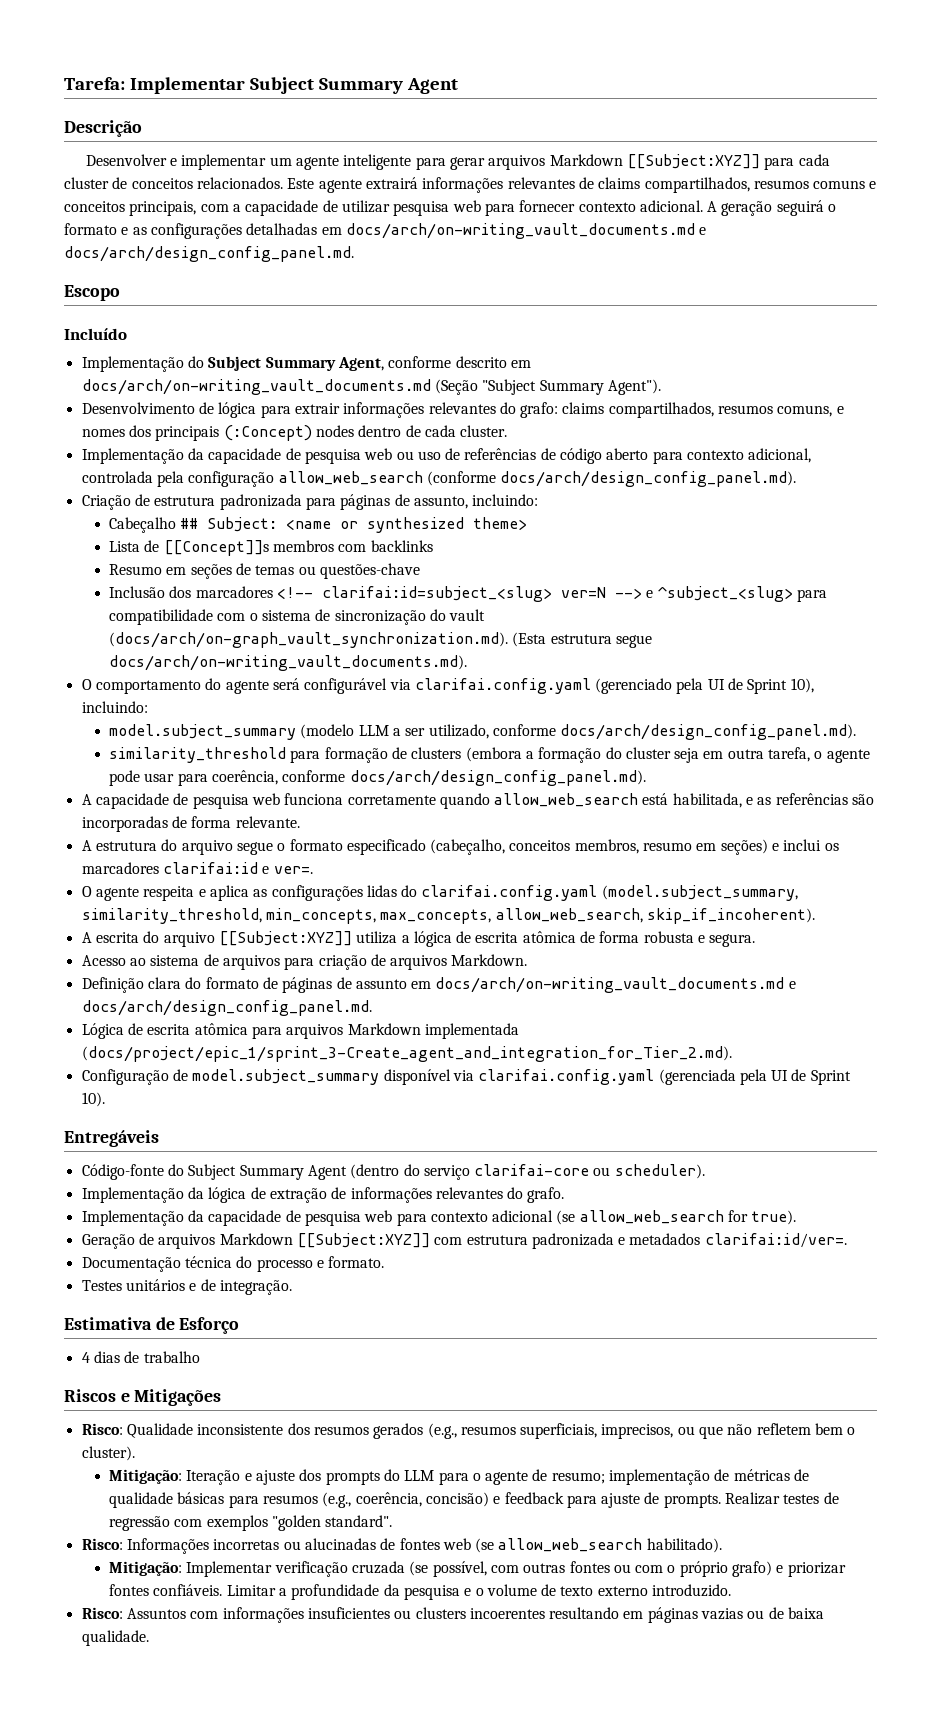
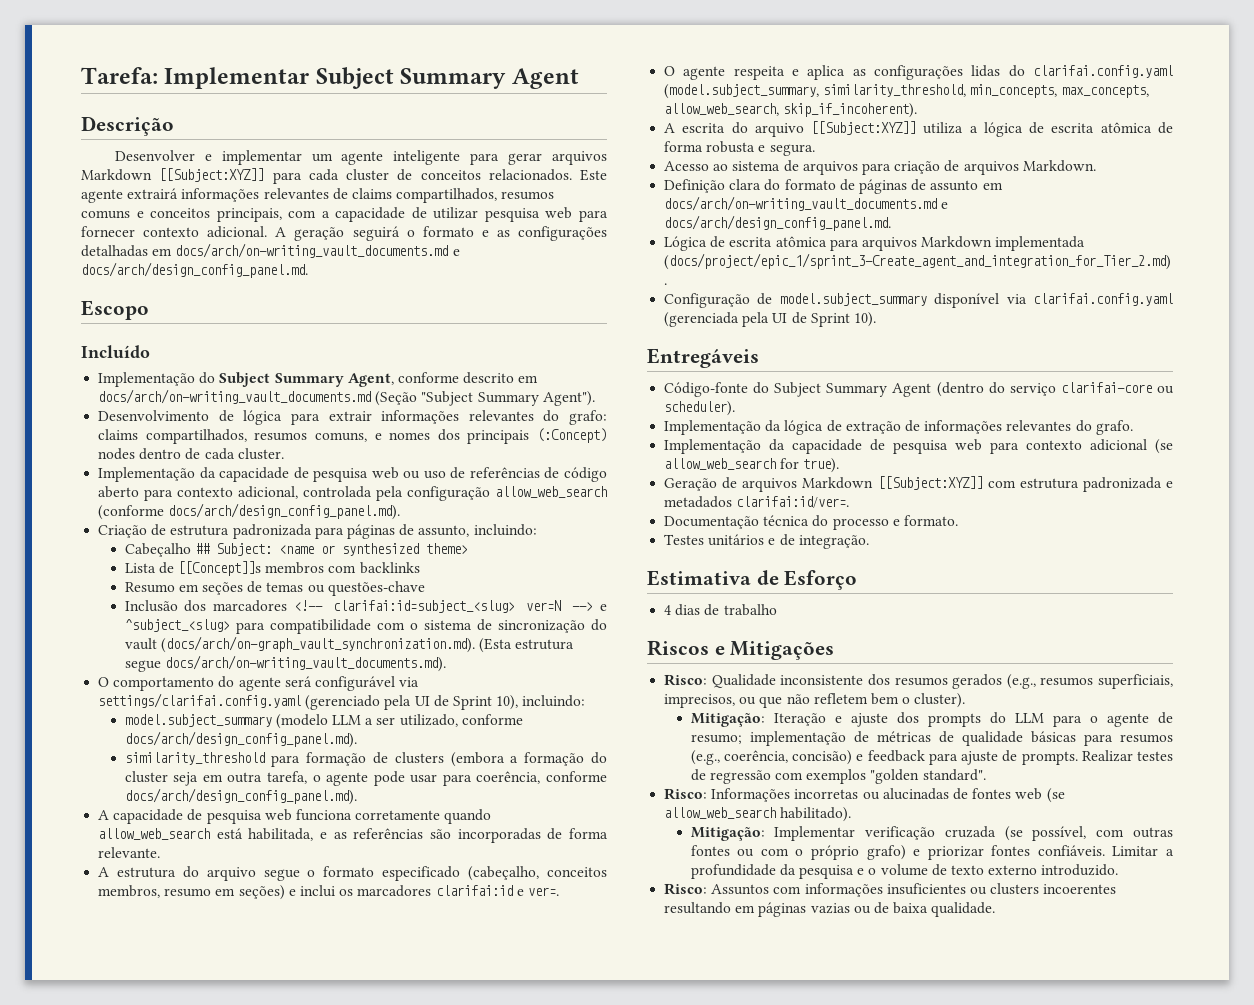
- O comportamento do agente será configurável via clarifai.config.yaml (gerenciado pela UI de Sprint 10), incluindo:
+ O comportamento do agente será configurável via settings/clarifai.config.yaml (gerenciado pela UI de Sprint 10), incluindo:

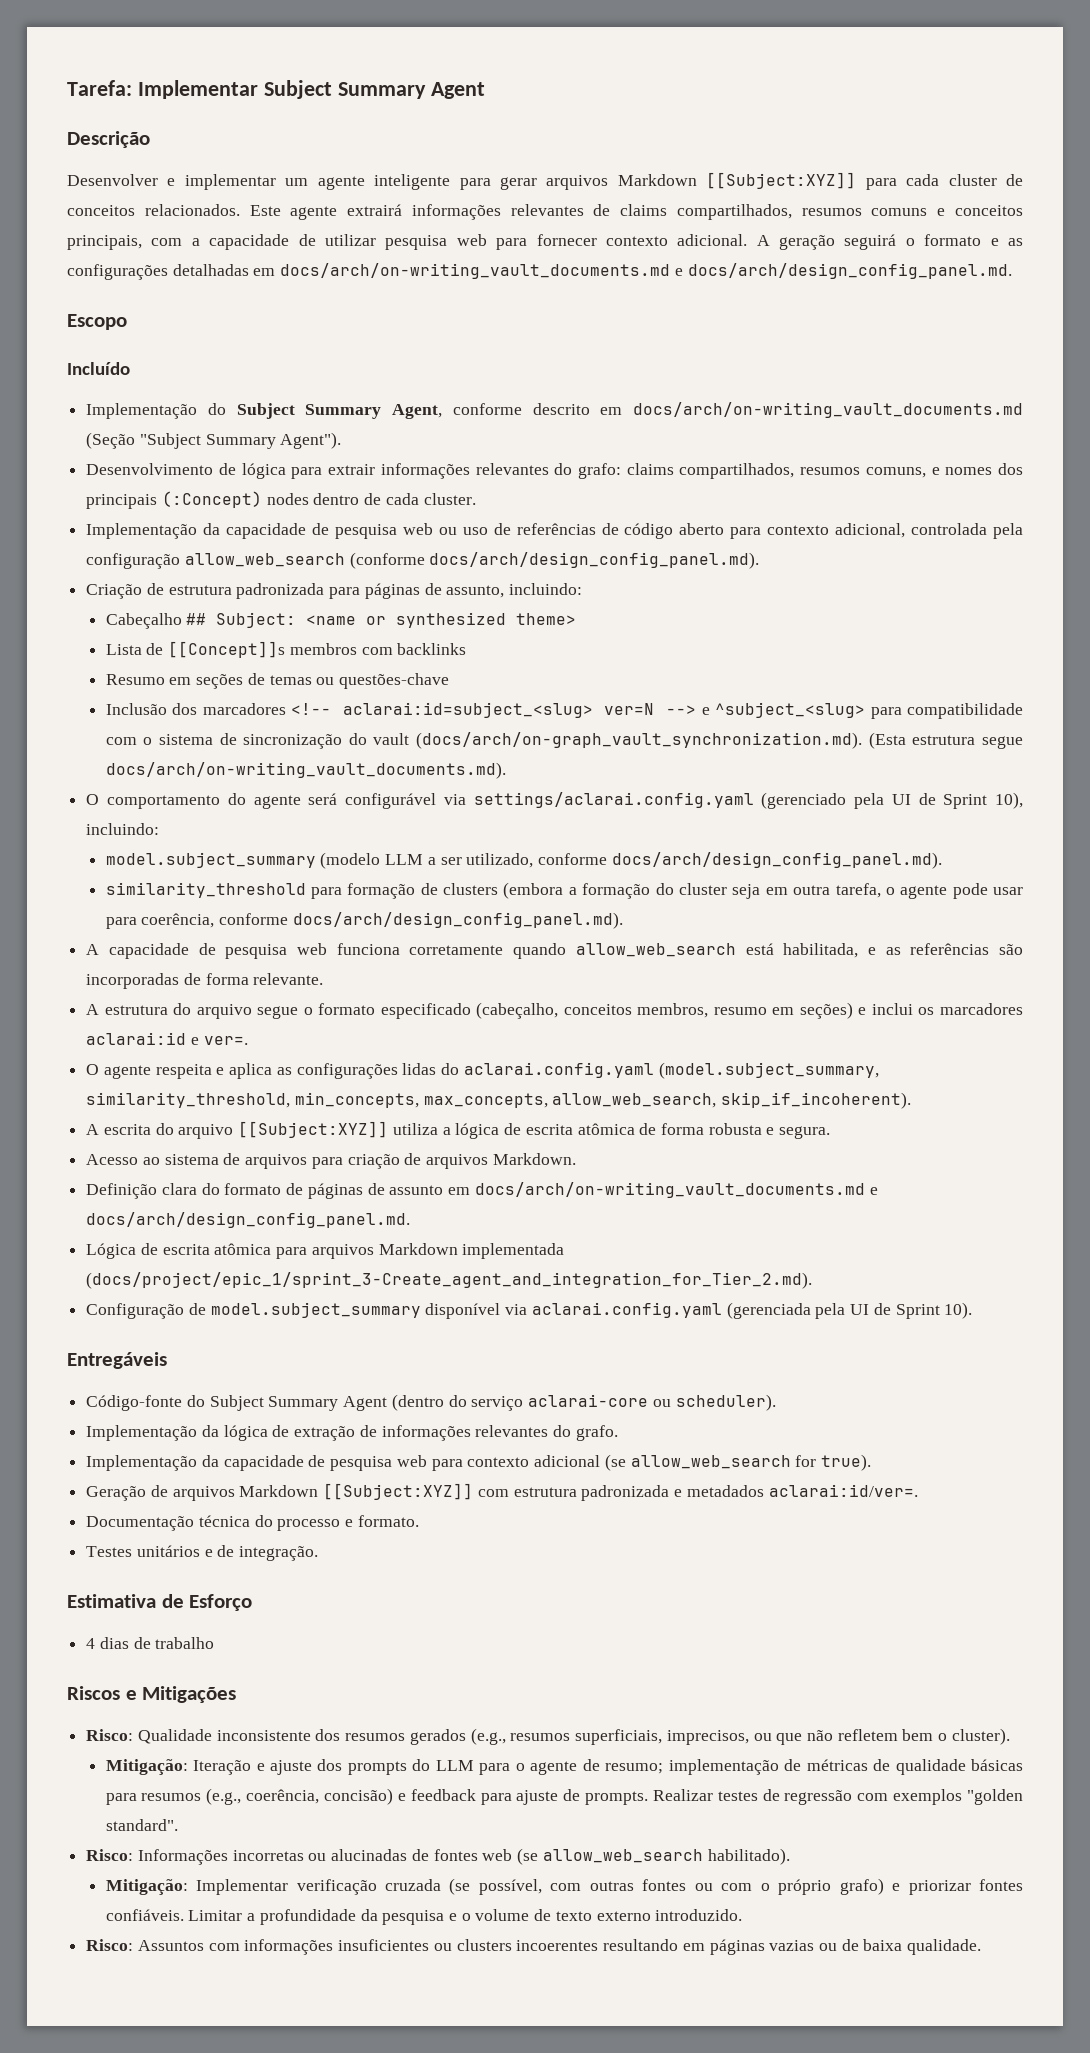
- Inclusão dos marcadores <!-- clarifai:id=subject_<slug> ver=N --> e ^subject_<slug> para compatibilidade com o sistema de sincronização do vault (docs/arch/on-graph_vault_synchronization.md). (Esta estrutura segue docs/arch/on-writing_vault_documents.md).
+ Inclusão dos marcadores <!-- aclarai:id=subject_<slug> ver=N --> e ^subject_<slug> para compatibilidade com o sistema de sincronização do vault (docs/arch/on-graph_vault_synchronization.md). (Esta estrutura segue docs/arch/on-writing_vault_documents.md).
- O comportamento do agente será configurável via settings/clarifai.config.yaml (gerenciado pela UI de Sprint 10), incluindo:
+ O comportamento do agente será configurável via settings/aclarai.config.yaml (gerenciado pela UI de Sprint 10), incluindo:
- A estrutura do arquivo segue o formato especificado (cabeçalho, conceitos membros, resumo em seções) e inclui os marcadores clarifai:id e ver=.
+ A estrutura do arquivo segue o formato especificado (cabeçalho, conceitos membros, resumo em seções) e inclui os marcadores aclarai:id e ver=.
- O agente respeita e aplica as configurações lidas do clarifai.config.yaml (model.subject_summary, similarity_threshold, min_concepts, max_concepts, allow_web_search, skip_if_incoherent).
+ O agente respeita e aplica as configurações lidas do aclarai.config.yaml (model.subject_summary, similarity_threshold, min_concepts, max_concepts, allow_web_search, skip_if_incoherent).
- Configuração de model.subject_summary disponível via clarifai.config.yaml (gerenciada pela UI de Sprint 10).
+ Configuração de model.subject_summary disponível via aclarai.config.yaml (gerenciada pela UI de Sprint 10).
- Código-fonte do Subject Summary Agent (dentro do serviço clarifai-core ou scheduler).
+ Código-fonte do Subject Summary Agent (dentro do serviço aclarai-core ou scheduler).
- Geração de arquivos Markdown [[Subject:XYZ]] com estrutura padronizada e metadados clarifai:id/ver=.
+ Geração de arquivos Markdown [[Subject:XYZ]] com estrutura padronizada e metadados aclarai:id/ver=.

